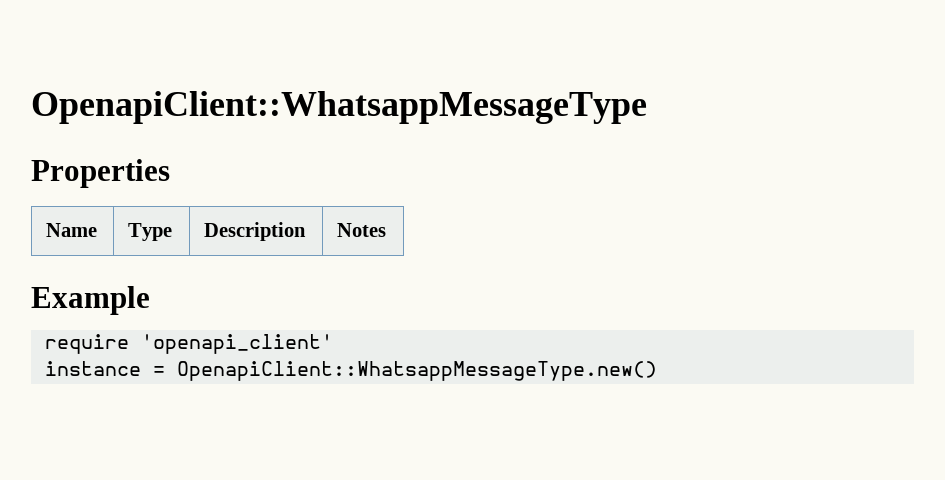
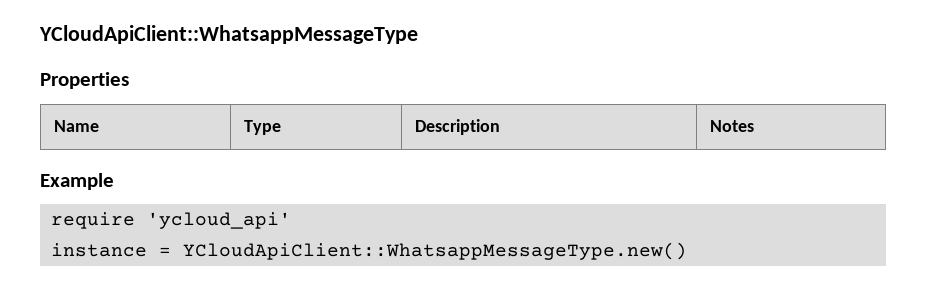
- OpenapiClient::WhatsappMessageType
+ YCloudApiClient::WhatsappMessageType
- require 'openapi_client'
+ require 'ycloud_api'
- instance = OpenapiClient::WhatsappMessageType.new()
+ instance = YCloudApiClient::WhatsappMessageType.new()

